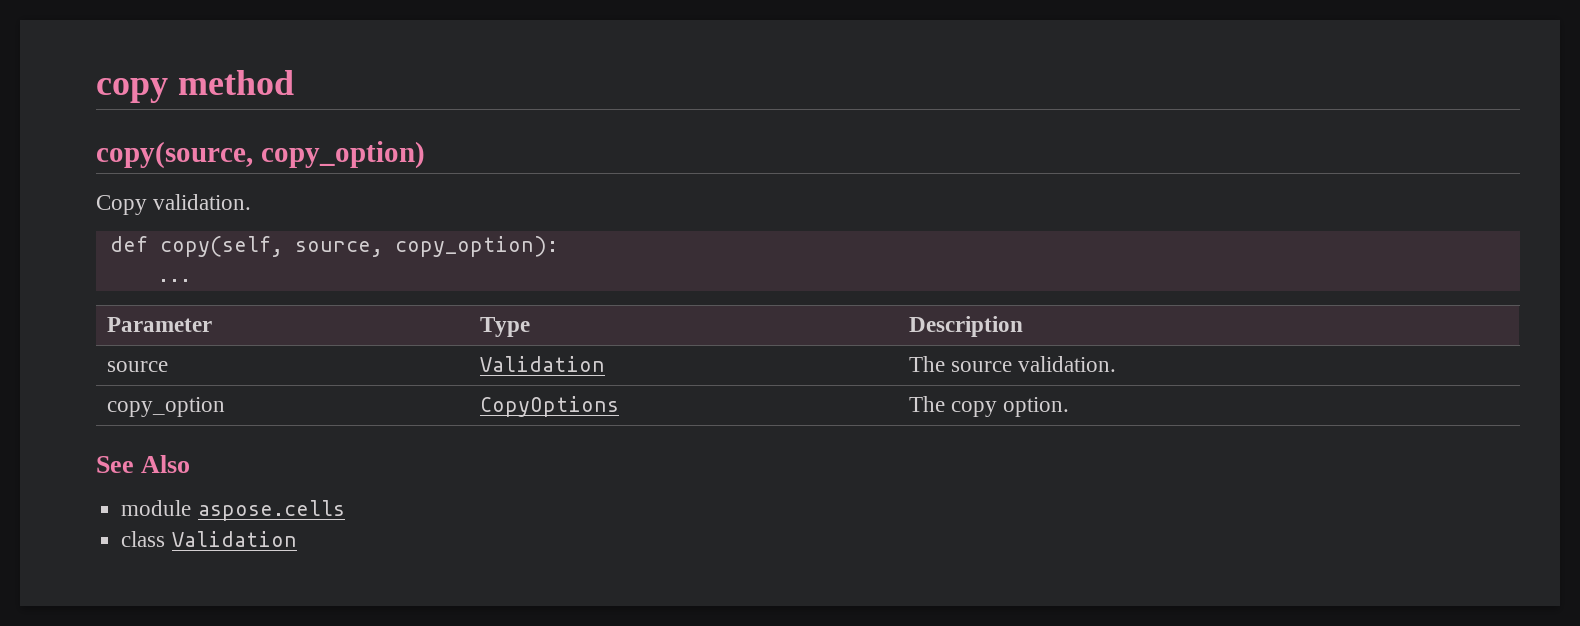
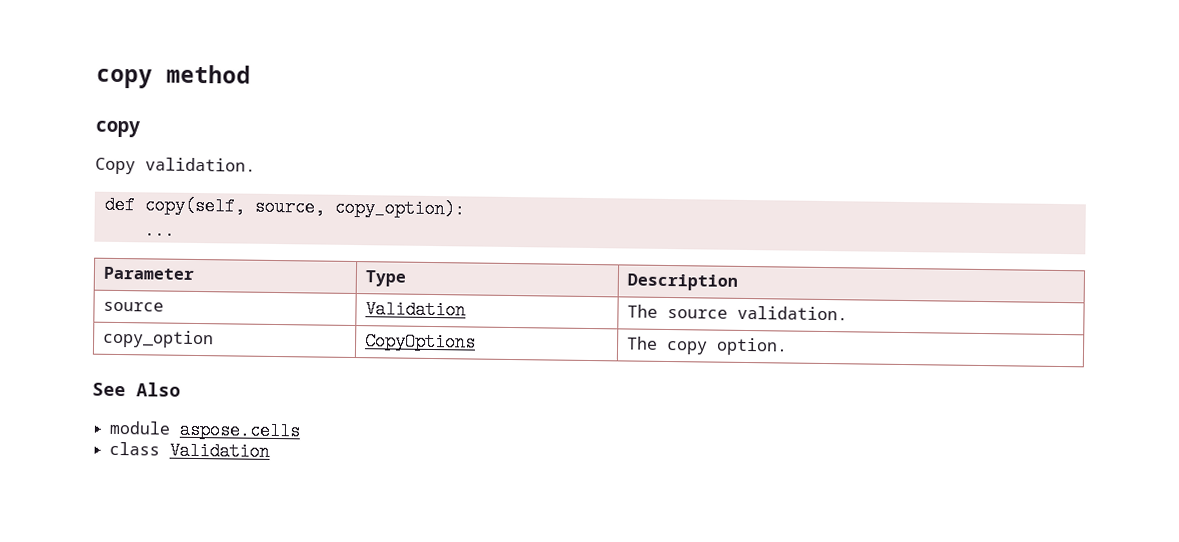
  copy method
- copy(source, copy_option)
+ copy

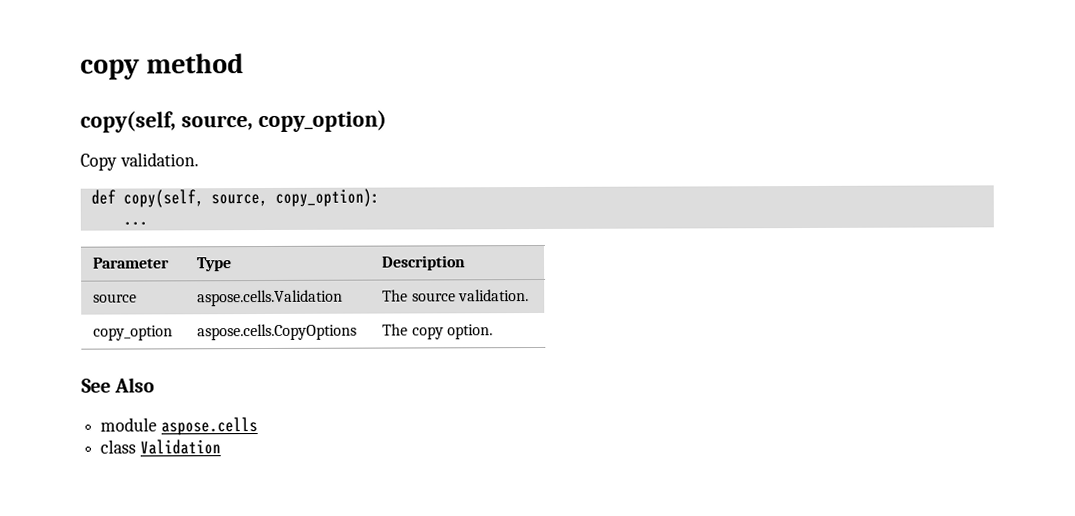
  copy method
- copy
+ copy(self, source, copy_option)
- source | Validation | The source validation.
+ source | aspose.cells.Validation | The source validation.
- copy_option | CopyOptions | The copy option.
+ copy_option | aspose.cells.CopyOptions | The copy option.

